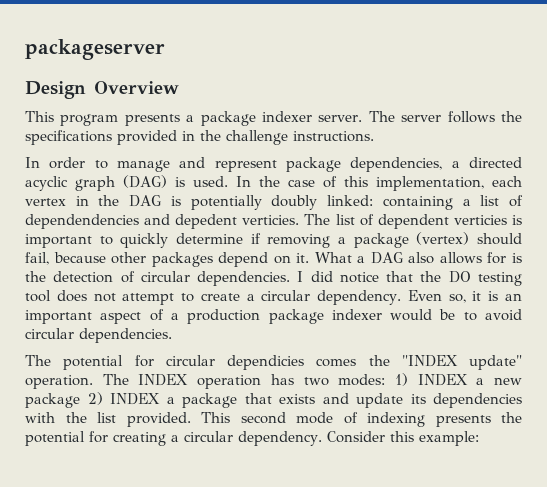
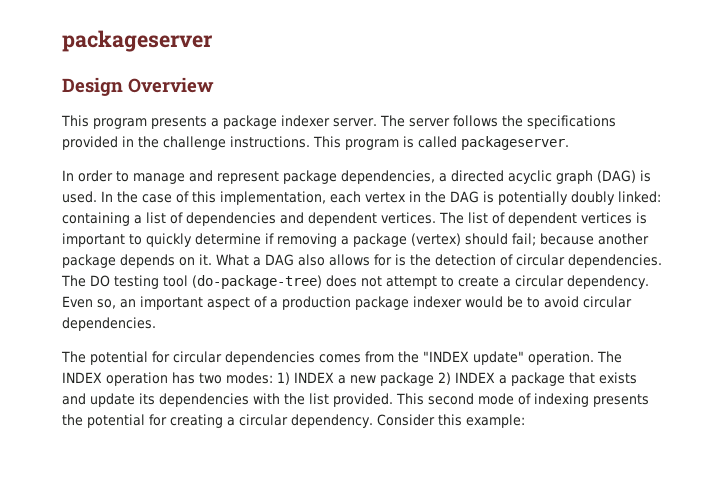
+ This program is called packageserver.
- In the case of this implementation, each vertex in the DAG is potentially doubly linked: containing a list of dependendencies and depedent verticies.
+ In the case of this implementation, each vertex in the DAG is potentially doubly linked: containing a list of dependencies and dependent vertices.
- The list of dependent verticies is important to quickly determine if removing a package (vertex) should fail, because other packages depend on it.
+ The list of dependent vertices is important to quickly determine if removing a package (vertex) should fail; because another package depends on it.
- I did notice that the DO testing tool does not attempt to create a circular dependency.
+ The DO testing tool (do-package-tree) does not attempt to create a circular dependency.
- Even so, it is an important aspect of a production package indexer would be to avoid circular dependencies.
+ Even so, an important aspect of a production package indexer would be to avoid circular dependencies.
- The potential for circular dependicies comes the "INDEX update" operation.
+ The potential for circular dependencies comes from the "INDEX update" operation.

